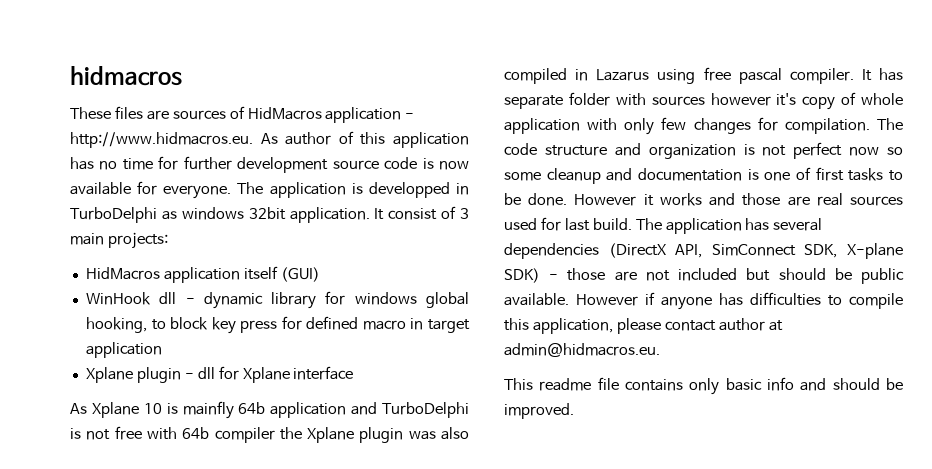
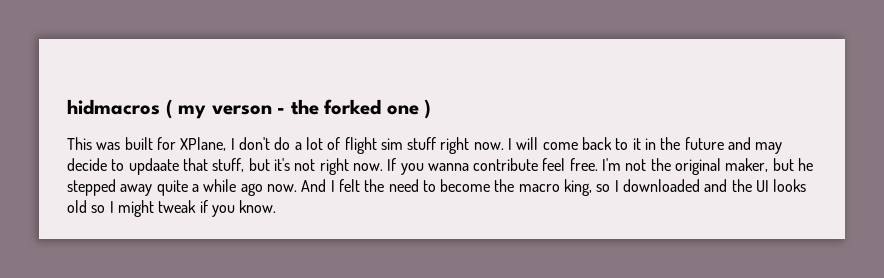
- hidmacros
- These files are sources of HidMacros application - http://www.hidmacros.eu. As author of this application has no time for further development source code is now available for everyone. The application is developped in TurboDelphi as windows 32bit application. It consist of 3 main projects:
- HidMacros application itself (GUI)
- WinHook dll - dynamic library for windows global hooking, to block key press for defined macro in target application
- Xplane plugin - dll for Xplane interface
- As Xplane 10 is mainfly 64b application and TurboDelphi is not free with 64b compiler the Xplane plugin was also compiled in Lazarus using free pascal compiler. It has separate folder with sources however it's copy of whole application with only few changes for compilation. The code structure and organization is not perfect now so some cleanup and documentation is one of first tasks to be done. However it works and those are real sources used for last build. The application has several dependencies (DirectX API, SimConnect SDK, X-plane SDK) - those are not included but should be public available. However if anyone has difficulties to compile this application, please contact author at admin@hidmacros.eu.
- This readme file contains only basic info and should be improved.
+ hidmacros ( my verson - the forked one )
+ This was built for XPlane, I don't do a lot of flight sim stuff right now. I will come back to it in the future and may decide to updaate that stuff, but it's not right now. If you wanna contribute feel free. I'm not the original maker, but he stepped away quite a while ago now. And I felt the need to become the macro king, so I downloaded and the UI looks old so I might tweak if you know.

